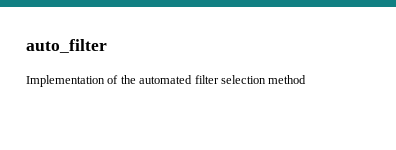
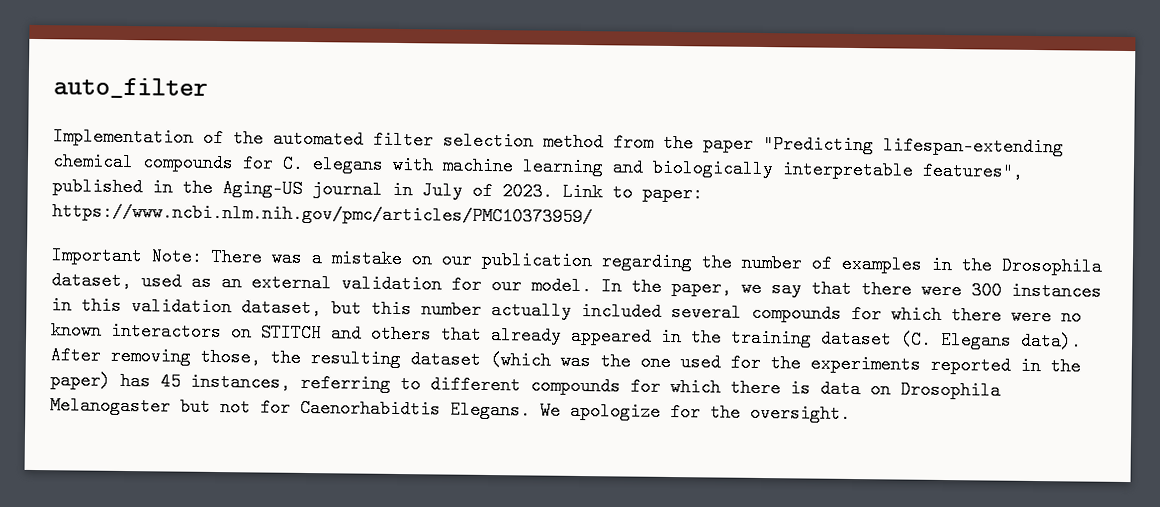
- Implementation of the automated filter selection method
+ Implementation of the automated filter selection method from the paper "Predicting lifespan-extending chemical compounds for C. elegans with machine learning and biologically interpretable features", published in the Aging-US journal in July of 2023. Link to paper: https://www.ncbi.nlm.nih.gov/pmc/articles/PMC10373959/
+ Important Note: There was a mistake on our publication regarding the number of examples in the Drosophila dataset, used as an external validation for our model. In the paper, we say that there were 300 instances in this validation dataset, but this number actually included several compounds for which there were no known interactors on STITCH and others that already appeared in the training dataset (C. Elegans data). After removing those, the resulting dataset (which was the one used for the experiments reported in the paper) has 45 instances, referring to different compounds for which there is data on Drosophila Melanogaster but not for Caenorhabidtis Elegans. We apologize for the oversight.

